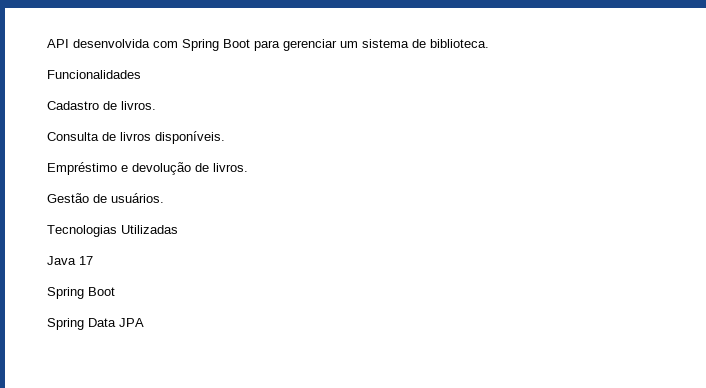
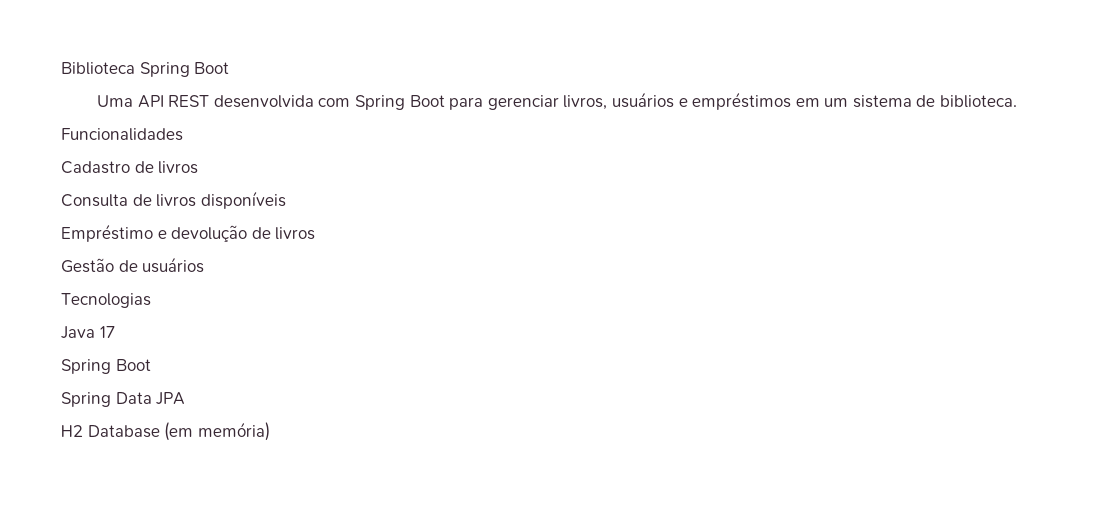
- API desenvolvida com Spring Boot para gerenciar um sistema de biblioteca.
+ Biblioteca Spring Boot
+ Uma API REST desenvolvida com Spring Boot para gerenciar livros, usuários e empréstimos em um sistema de biblioteca.
- Cadastro de livros.
+ Cadastro de livros
- Consulta de livros disponíveis.
+ Consulta de livros disponíveis
- Empréstimo e devolução de livros.
+ Empréstimo e devolução de livros
- Gestão de usuários.
+ Gestão de usuários
- Tecnologias Utilizadas
+ Tecnologias
+ H2 Database (em memória)

